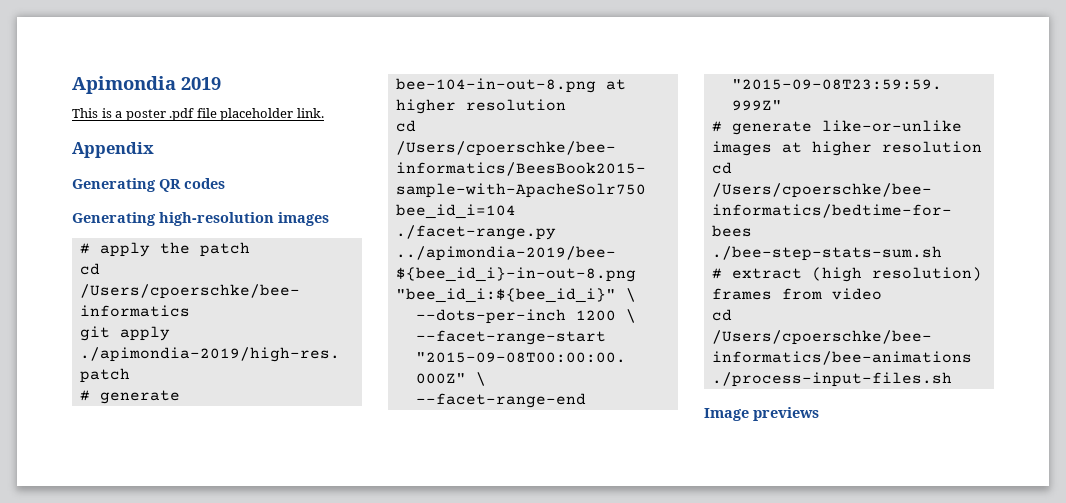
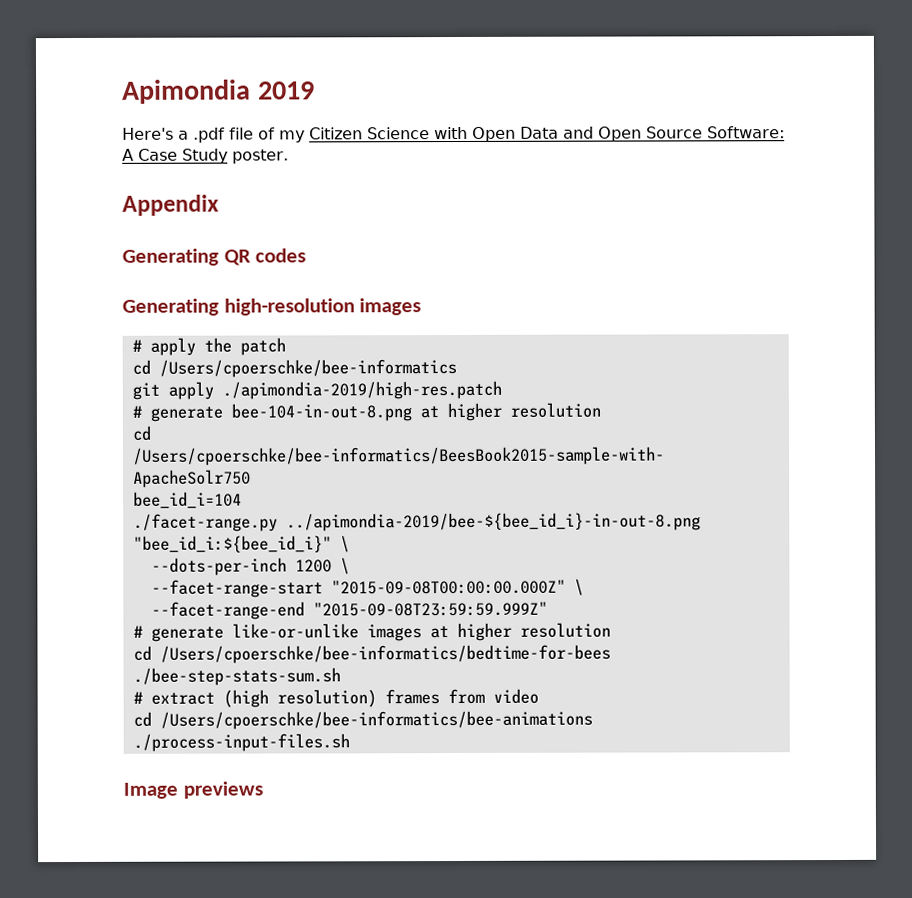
- This is a poster .pdf file placeholder link.
+ Here's a .pdf file of my Citizen Science with Open Data and Open Source Software: A Case Study poster.

